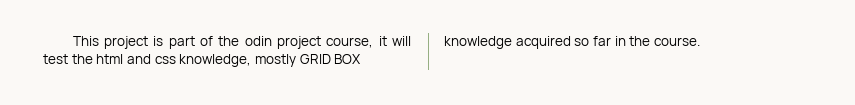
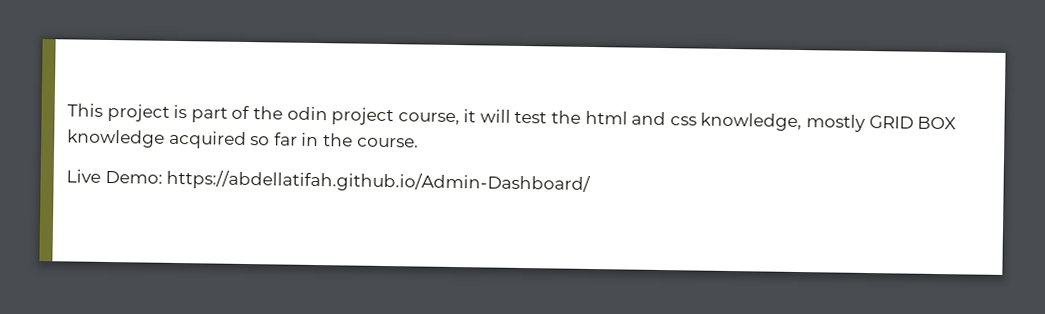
+ Live Demo: https://abdellatifah.github.io/Admin-Dashboard/

